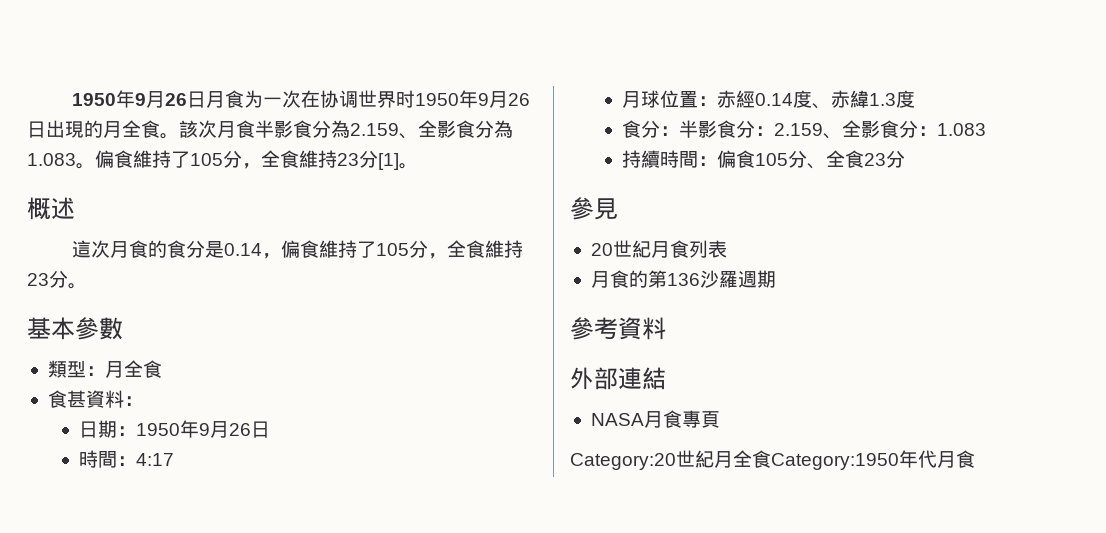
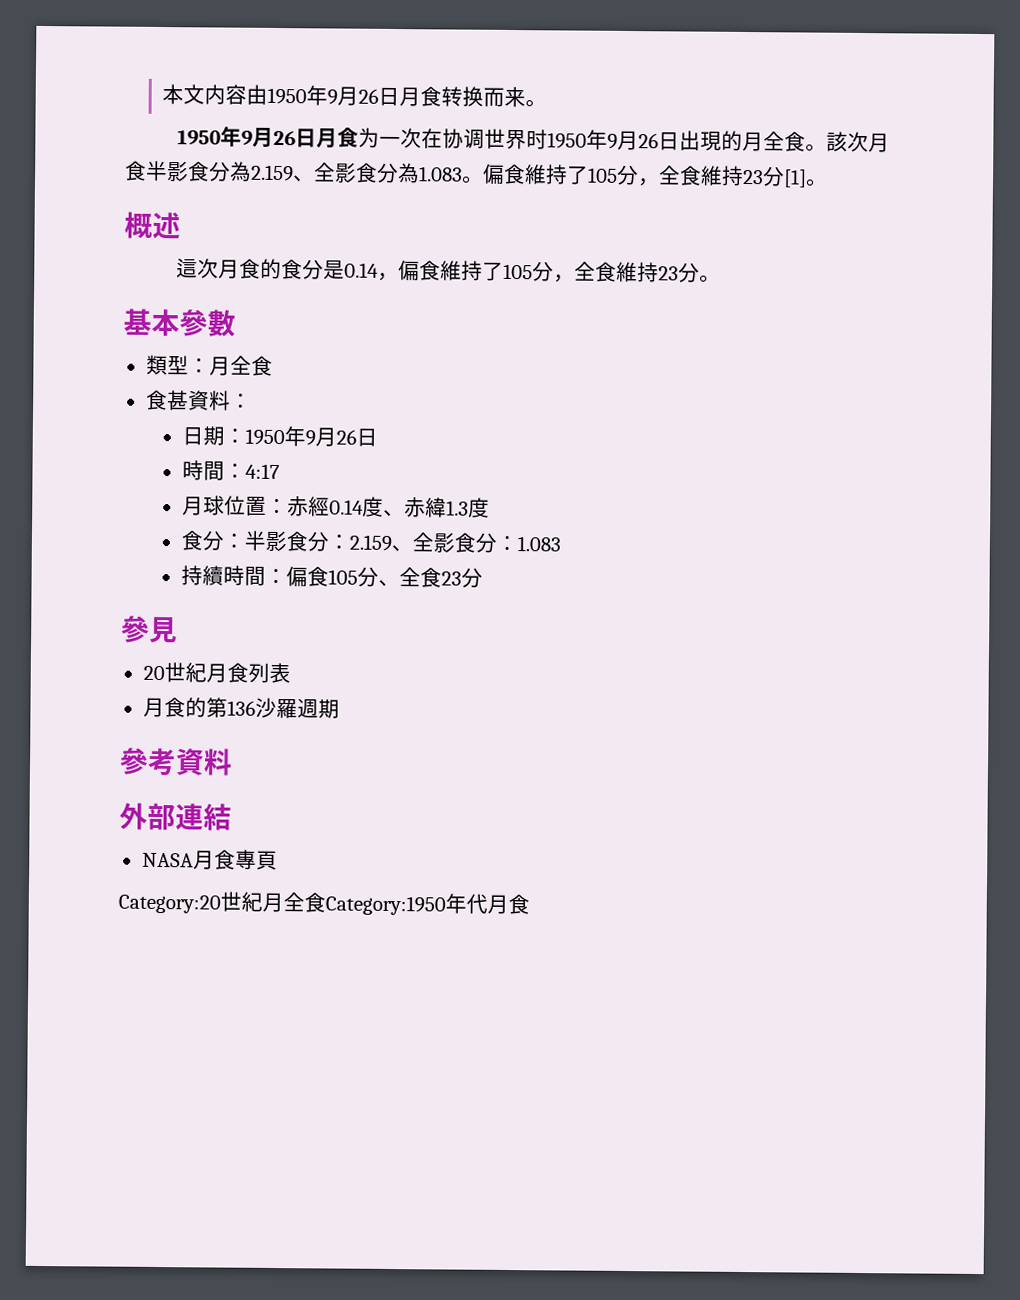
+ 本文内容由1950年9月26日月食转换而来。

